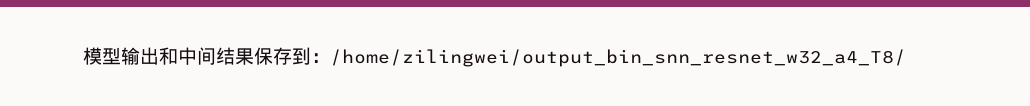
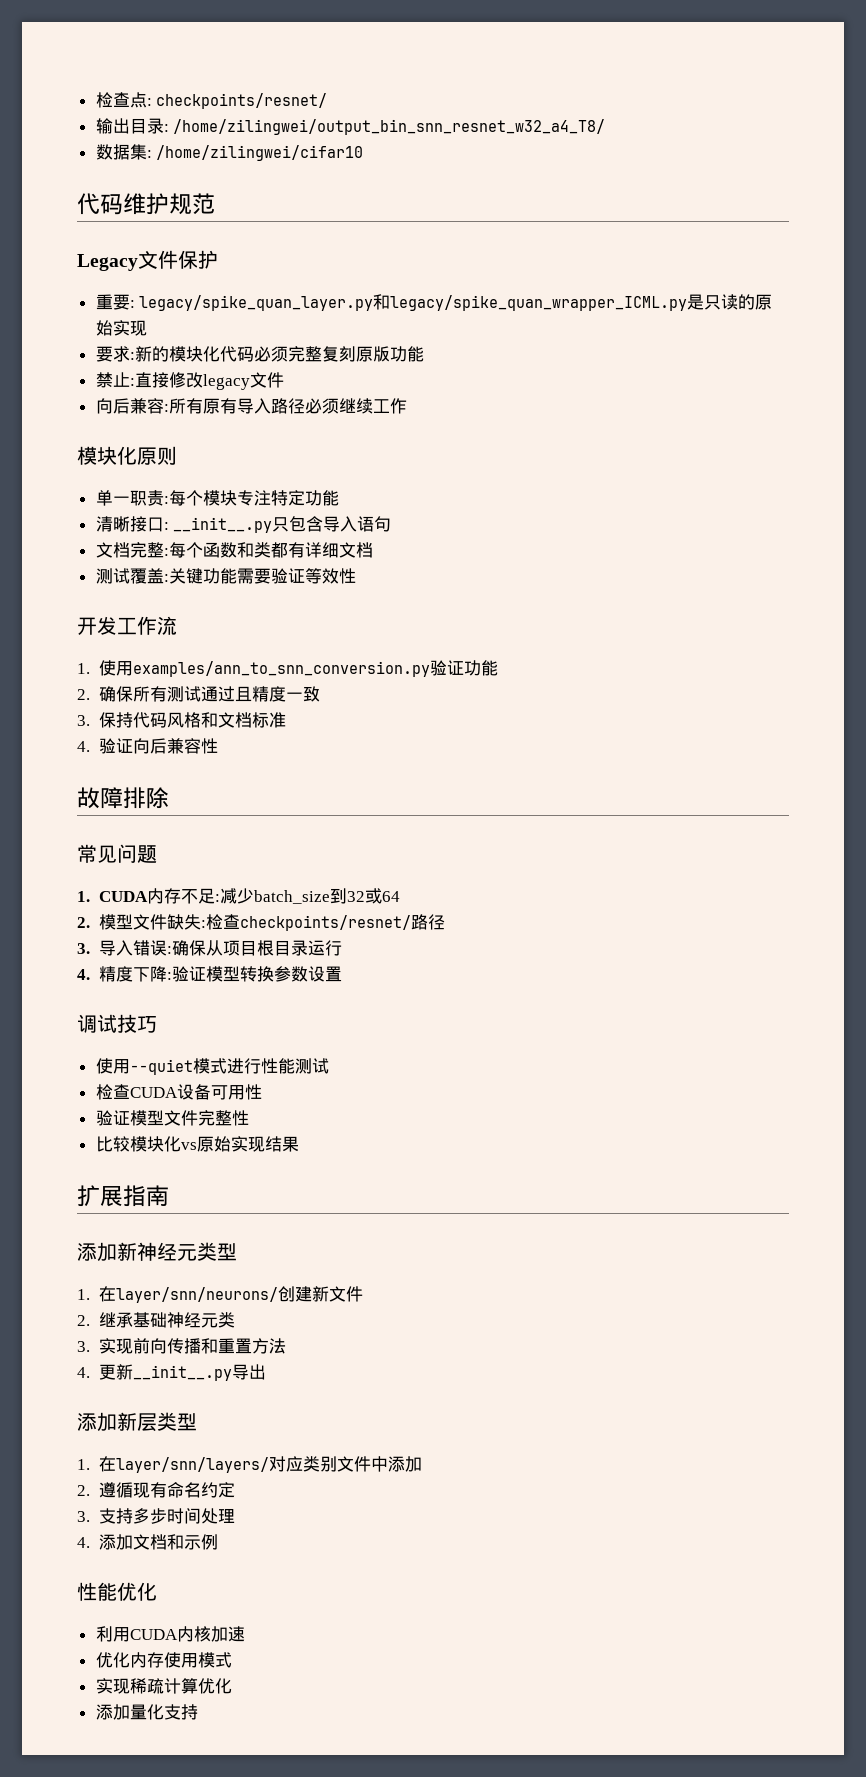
- 模型输出和中间结果保存到：/home/zilingwei/output_bin_snn_resnet_w32_a4_T8/
+ 检查点: checkpoints/resnet/
+ 输出目录: /home/zilingwei/output_bin_snn_resnet_w32_a4_T8/
+ 数据集: /home/zilingwei/cifar10
+ 代码维护规范
+ Legacy文件保护
+ 重要: legacy/spike_quan_layer.py和legacy/spike_quan_wrapper_ICML.py是只读的原始实现
+ 要求:新的模块化代码必须完整复刻原版功能
+ 禁止:直接修改legacy文件
+ 向后兼容:所有原有导入路径必须继续工作
+ 模块化原则
+ 单一职责:每个模块专注特定功能
+ 清晰接口: __init__.py只包含导入语句
+ 文档完整:每个函数和类都有详细文档
+ 测试覆盖:关键功能需要验证等效性
+ 开发工作流
+ 1.使用examples/ann_to_snn_conversion.py验证功能
+ 2.确保所有测试通过且精度一致
+ 3.保持代码风格和文档标准
+ 4.验证向后兼容性
+ 故障排除
+ 常见问题
+ 1. CUDA内存不足:减少batch_size到32或64
+ 2.模型文件缺失:检查checkpoints/resnet/路径
+ 3.导入错误:确保从项目根目录运行
+ 4.精度下降:验证模型转换参数设置
+ 调试技巧
+ 使用--quiet模式进行性能测试
+ 检查CUDA设备可用性
+ 验证模型文件完整性
+ 比较模块化vs原始实现结果
+ 扩展指南
+ 添加新神经元类型
+ 1.在layer/snn/neurons/创建新文件
+ 2.继承基础神经元类
+ 3.实现前向传播和重置方法
+ 4.更新__init__.py导出
+ 添加新层类型
+ 1.在layer/snn/layers/对应类别文件中添加
+ 2.遵循现有命名约定
+ 3.支持多步时间处理
+ 4.添加文档和示例
+ 性能优化
+ 利用CUDA内核加速
+ 优化内存使用模式
+ 实现稀疏计算优化
+ 添加量化支持

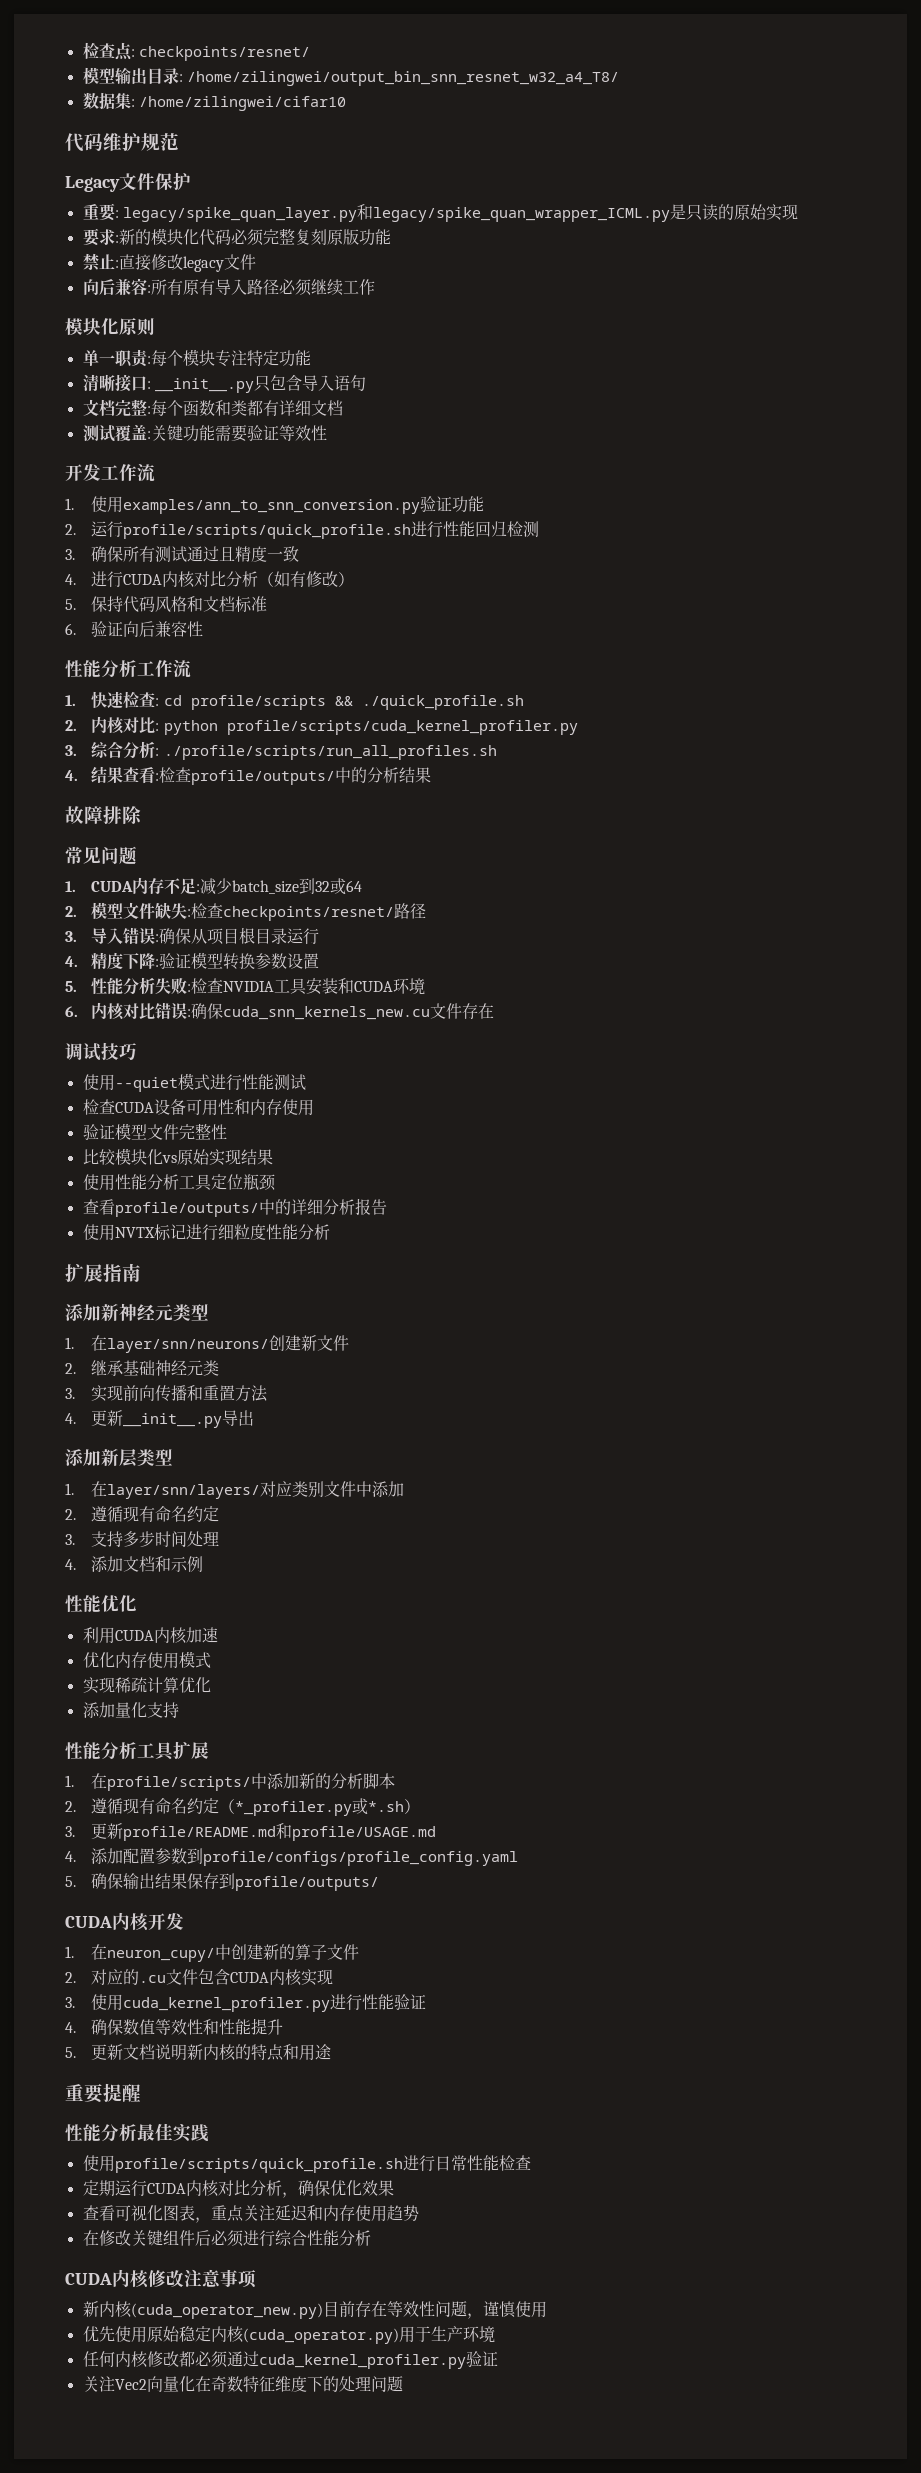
- 输出目录: /home/zilingwei/output_bin_snn_resnet_w32_a4_T8/
+ 模型输出目录: /home/zilingwei/output_bin_snn_resnet_w32_a4_T8/
- 2.确保所有测试通过且精度一致
+ 2.运行profile/scripts/quick_profile.sh进行性能回归检测
+ 3.确保所有测试通过且精度一致
- 3.保持代码风格和文档标准
+ 4.进行CUDA内核对比分析（如有修改）
+ 5.保持代码风格和文档标准
- 4.验证向后兼容性
+ 6.验证向后兼容性
+ 性能分析工作流
+ 1.快速检查: cd profile/scripts && ./quick_profile.sh
+ 2.内核对比: python profile/scripts/cuda_kernel_profiler.py
+ 3.综合分析: ./profile/scripts/run_all_profiles.sh
+ 4.结果查看:检查profile/outputs/中的分析结果
+ 5.性能分析失败:检查NVIDIA工具安装和CUDA环境
+ 6.内核对比错误:确保cuda_snn_kernels_new.cu文件存在
- 检查CUDA设备可用性
+ 检查CUDA设备可用性和内存使用
+ 使用性能分析工具定位瓶颈
+ 查看profile/outputs/中的详细分析报告
+ 使用NVTX标记进行细粒度性能分析
+ 性能分析工具扩展
+ 1.在profile/scripts/中添加新的分析脚本
+ 2.遵循现有命名约定（*_profiler.py或*.sh）
+ 3.更新profile/README.md和profile/USAGE.md
+ 4.添加配置参数到profile/configs/profile_config.yaml
+ 5.确保输出结果保存到profile/outputs/
+ CUDA内核开发
+ 1.在neuron_cupy/中创建新的算子文件
+ 2.对应的.cu文件包含CUDA内核实现
+ 3.使用cuda_kernel_profiler.py进行性能验证
+ 4.确保数值等效性和性能提升
+ 5.更新文档说明新内核的特点和用途
+ 重要提醒
+ 性能分析最佳实践
+ 使用profile/scripts/quick_profile.sh进行日常性能检查
+ 定期运行CUDA内核对比分析，确保优化效果
+ 查看可视化图表，重点关注延迟和内存使用趋势
+ 在修改关键组件后必须进行综合性能分析
+ CUDA内核修改注意事项
+ 新内核(cuda_operator_new.py)目前存在等效性问题，谨慎使用
+ 优先使用原始稳定内核(cuda_operator.py)用于生产环境
+ 任何内核修改都必须通过cuda_kernel_profiler.py验证
+ 关注Vec2向量化在奇数特征维度下的处理问题

